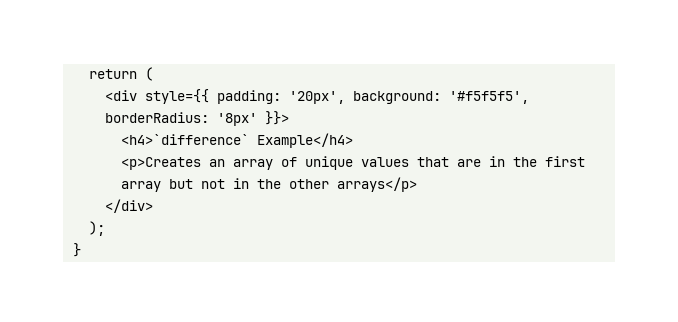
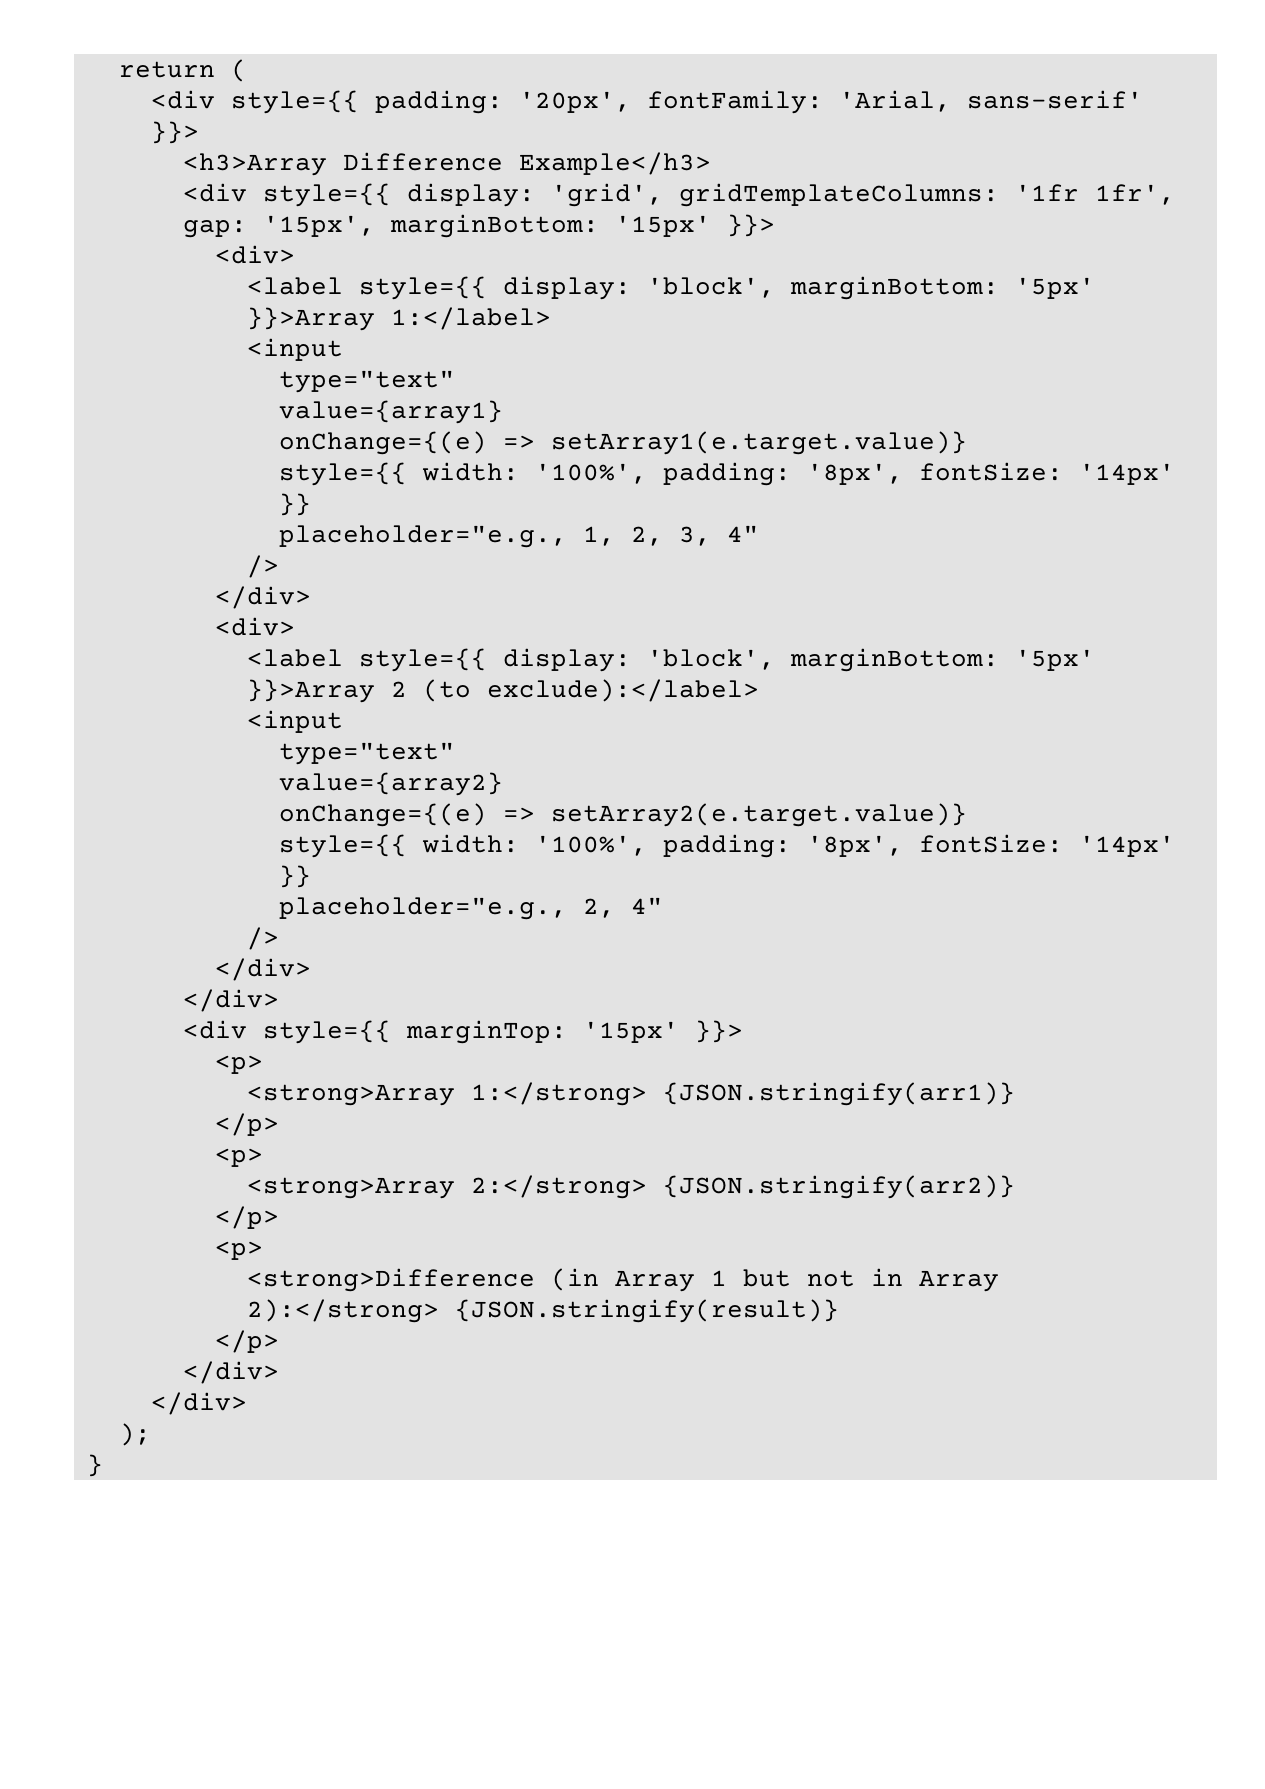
- <div style={{ padding: '20px', background: '#f5f5f5', borderRadius: '8px' }}>
- <h4>`difference` Example</h4>
- <p>Creates an array of unique values that are in the first array but not in the other arrays</p>
+ <div style={{ padding: '20px', fontFamily: 'Arial, sans-serif' }}>
+ <h3>Array Difference Example</h3>
+ <div style={{ display: 'grid', gridTemplateColumns: '1fr 1fr', gap: '15px', marginBottom: '15px' }}>
+ <div>
+ <label style={{ display: 'block', marginBottom: '5px' }}>Array 1:</label>
+ <input
+ type="text"
+ value={array1}
+ onChange={(e) => setArray1(e.target.value)}
+ style={{ width: '100%', padding: '8px', fontSize: '14px' }}
+ placeholder="e.g., 1, 2, 3, 4"
+ />
+ </div>
+ <div>
+ <label style={{ display: 'block', marginBottom: '5px' }}>Array 2 (to exclude):</label>
+ <input
+ type="text"
+ value={array2}
+ onChange={(e) => setArray2(e.target.value)}
+ style={{ width: '100%', padding: '8px', fontSize: '14px' }}
+ placeholder="e.g., 2, 4"
+ />
+ </div>
+ </div>
+ <div style={{ marginTop: '15px' }}>
+ <p>
+ <strong>Array 1:</strong> {JSON.stringify(arr1)}
+ </p>
+ <p>
+ <strong>Array 2:</strong> {JSON.stringify(arr2)}
+ </p>
+ <p>
+ <strong>Difference (in Array 1 but not in Array 2):</strong> {JSON.stringify(result)}
+ </p>
+ </div>

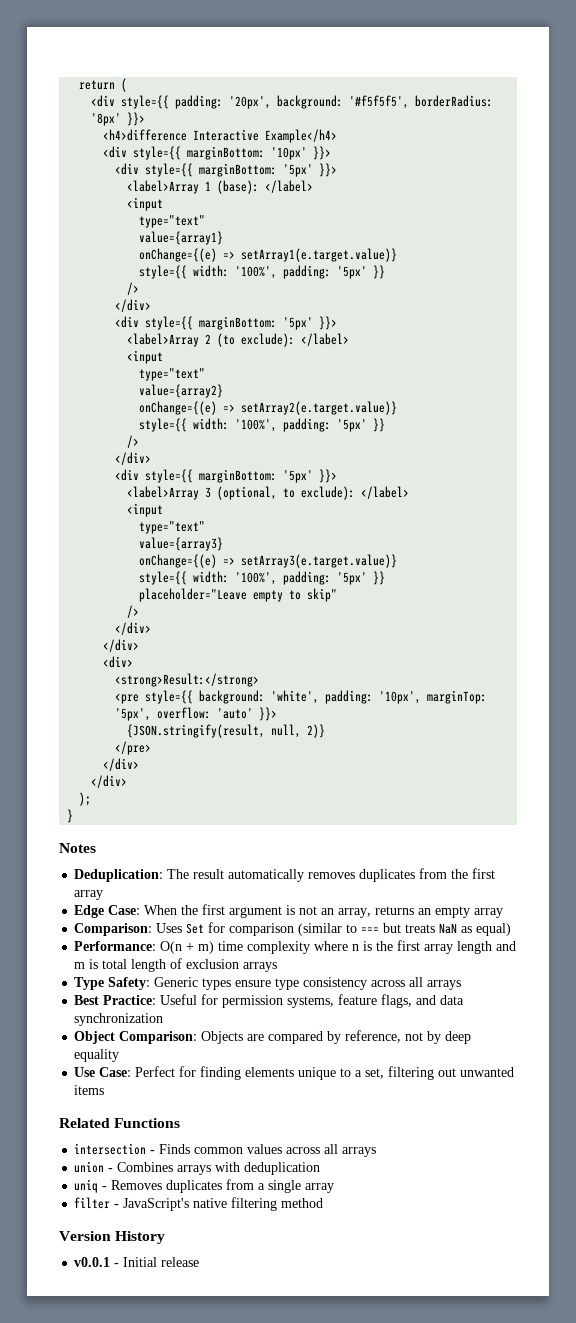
- <div style={{ padding: '20px', fontFamily: 'Arial, sans-serif' }}>
- <h3>Array Difference Example</h3>
- <div style={{ display: 'grid', gridTemplateColumns: '1fr 1fr', gap: '15px', marginBottom: '15px' }}>
- <div>
- <label style={{ display: 'block', marginBottom: '5px' }}>Array 1:</label>
+ <div style={{ padding: '20px', background: '#f5f5f5', borderRadius: '8px' }}>
+ <h4>difference Interactive Example</h4>
+ <div style={{ marginBottom: '10px' }}>
+ <div style={{ marginBottom: '5px' }}>
+ <label>Array 1 (base): </label>
  onChange={(e) => setArray1(e.target.value)}
- style={{ width: '100%', padding: '8px', fontSize: '14px' }}
- placeholder="e.g., 1, 2, 3, 4"
+ style={{ width: '100%', padding: '5px' }}
  />
  </div>
- <div>
- <label style={{ display: 'block', marginBottom: '5px' }}>Array 2 (to exclude):</label>
+ <div style={{ marginBottom: '5px' }}>
+ <label>Array 2 (to exclude): </label>
  onChange={(e) => setArray2(e.target.value)}
- style={{ width: '100%', padding: '8px', fontSize: '14px' }}
- placeholder="e.g., 2, 4"
+ style={{ width: '100%', padding: '5px' }}
+ />
+ </div>
+ <div style={{ marginBottom: '5px' }}>
+ <label>Array 3 (optional, to exclude): </label>
+ <input
+ type="text"
+ value={array3}
+ onChange={(e) => setArray3(e.target.value)}
+ style={{ width: '100%', padding: '5px' }}
+ placeholder="Leave empty to skip"
  />
  </div>
  </div>
- <div style={{ marginTop: '15px' }}>
- <p>
- <strong>Array 1:</strong> {JSON.stringify(arr1)}
- </p>
- <p>
- <strong>Array 2:</strong> {JSON.stringify(arr2)}
- </p>
- <p>
- <strong>Difference (in Array 1 but not in Array 2):</strong> {JSON.stringify(result)}
- </p>
+ <div>
+ <strong>Result:</strong>
+ <pre style={{ background: 'white', padding: '10px', marginTop: '5px', overflow: 'auto' }}>
+ {JSON.stringify(result, null, 2)}
+ </pre>
  </div>
  </div>
  );
  }
+ Notes
+ Deduplication: The result automatically removes duplicates from the first array
+ Edge Case: When the first argument is not an array, returns an empty array
+ Comparison: Uses Set for comparison (similar to === but treats NaN as equal)
+ Performance: O(n + m) time complexity where n is the first array length and m is total length of exclusion arrays
+ Type Safety: Generic types ensure type consistency across all arrays
+ Best Practice: Useful for permission systems, feature flags, and data synchronization
+ Object Comparison: Objects are compared by reference, not by deep equality
+ Use Case: Perfect for finding elements unique to a set, filtering out unwanted items
+ Related Functions
+ intersection - Finds common values across all arrays
+ union - Combines arrays with deduplication
+ uniq - Removes duplicates from a single array
+ filter - JavaScript's native filtering method
+ Version History
+ v0.0.1 - Initial release

